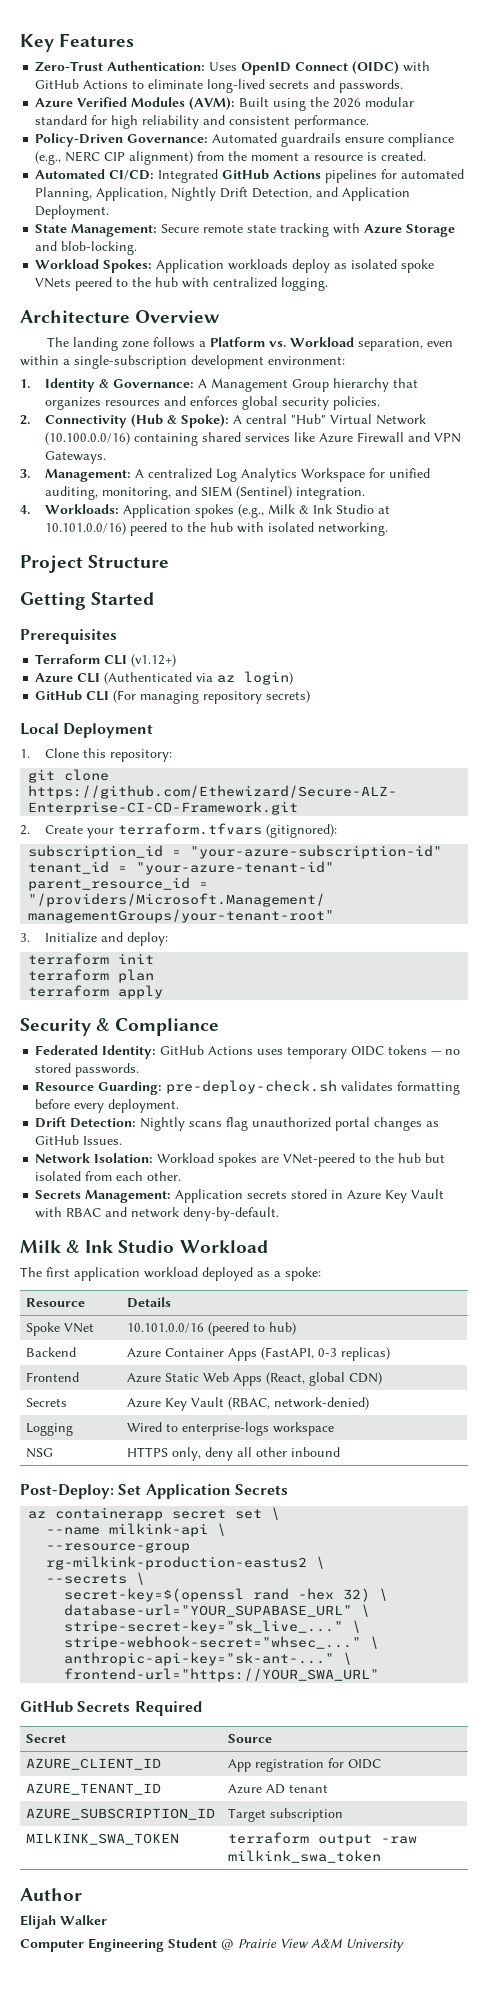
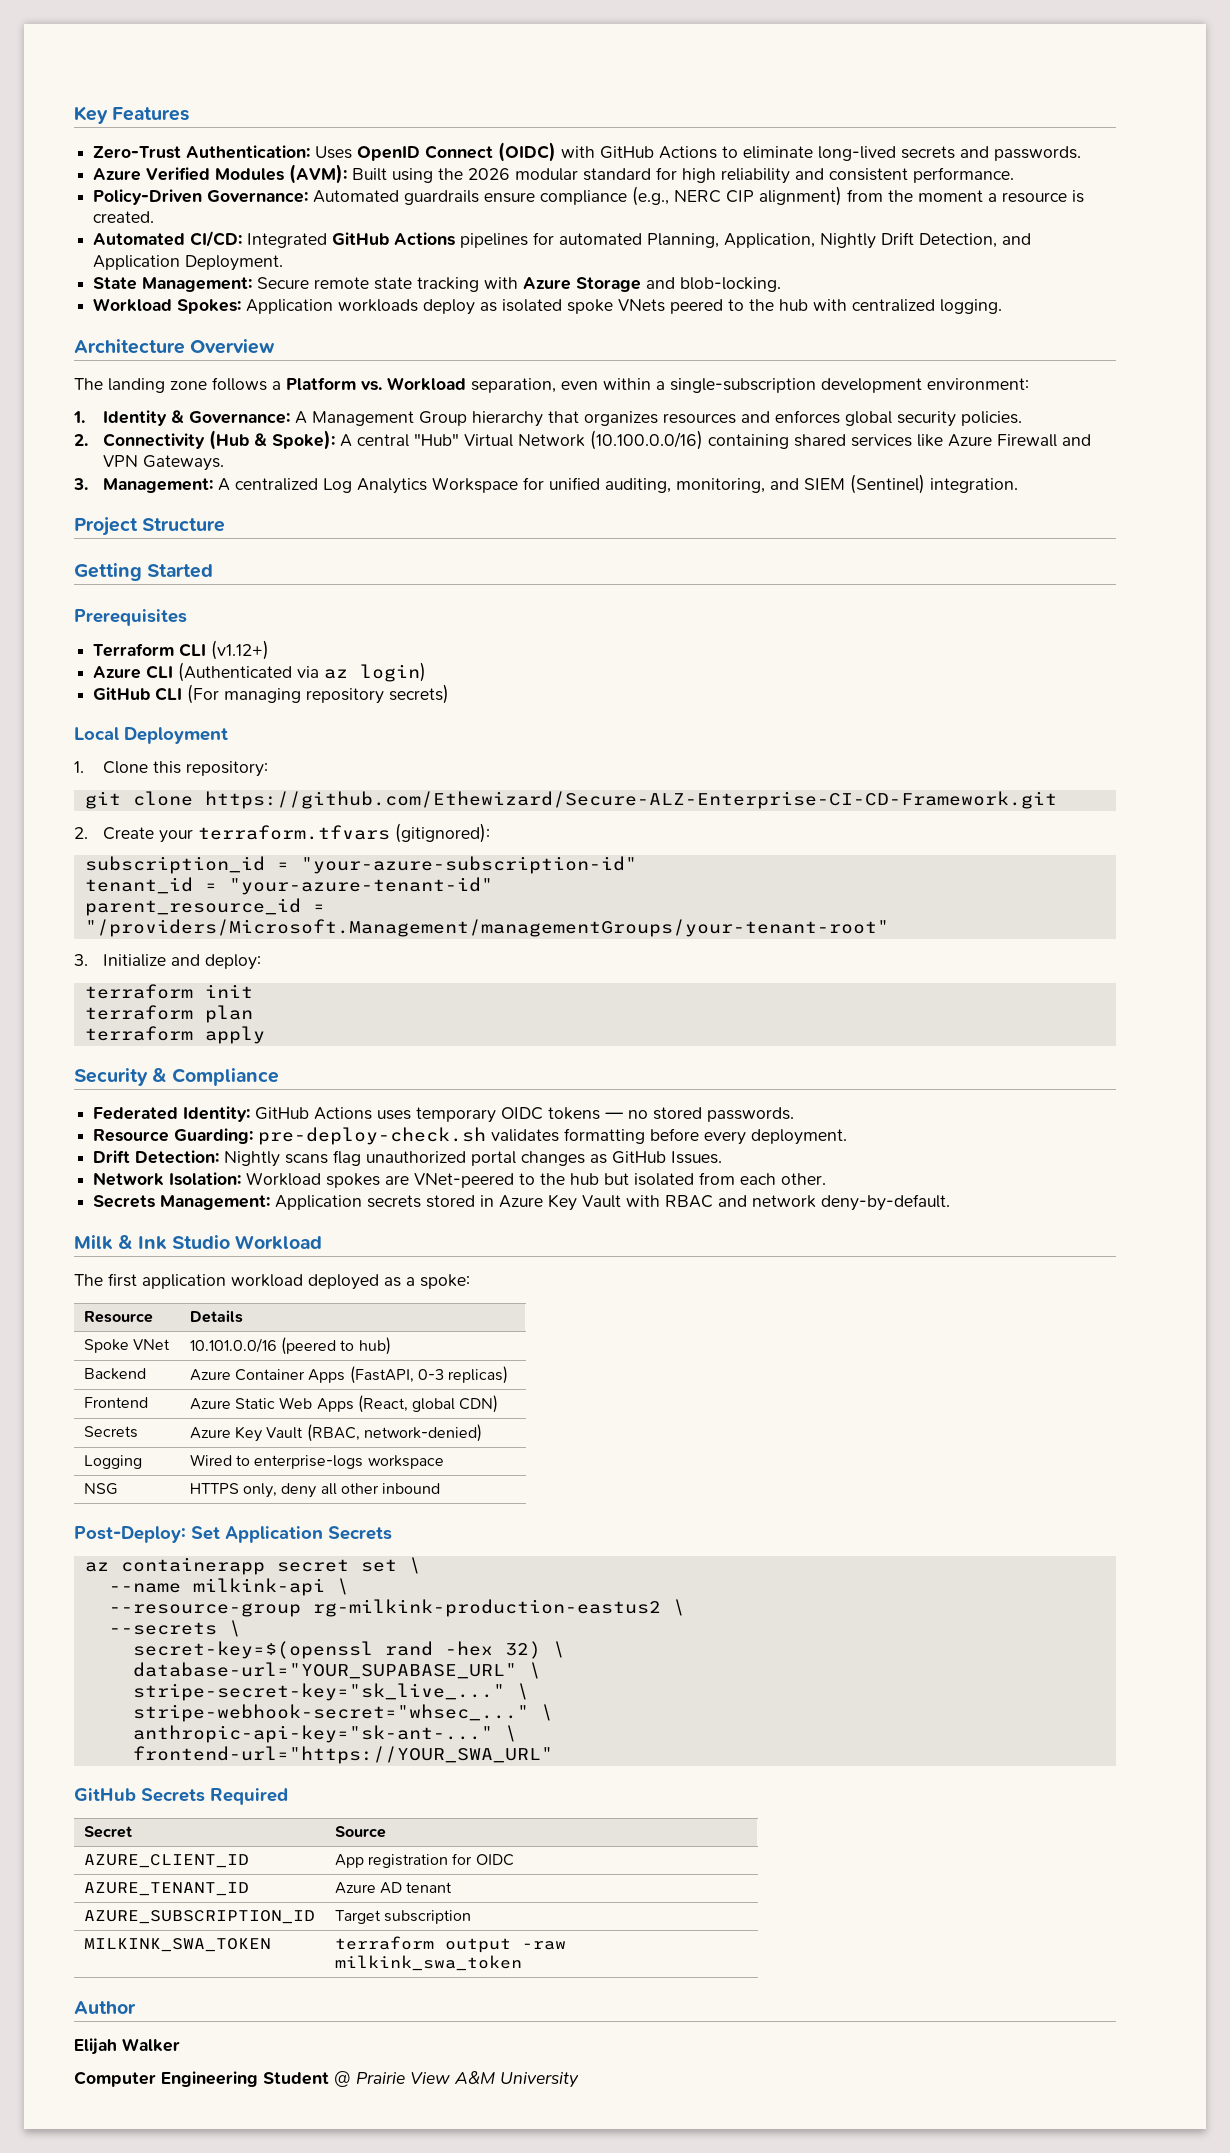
- 4. Workloads: Application spokes (e.g., Milk & Ink Studio at 10.101.0.0/16) peered to the hub with isolated networking.

